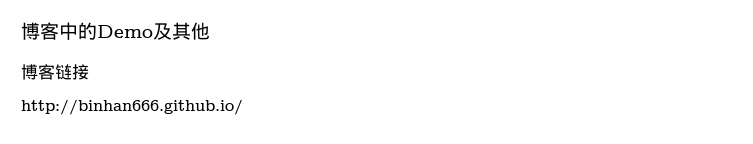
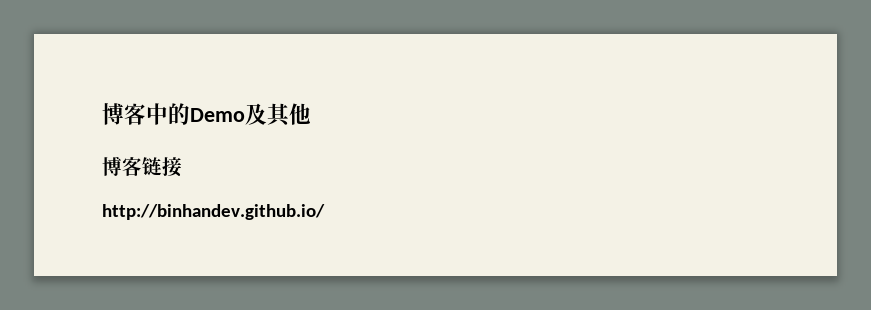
- http://binhan666.github.io/
+ http://binhandev.github.io/

